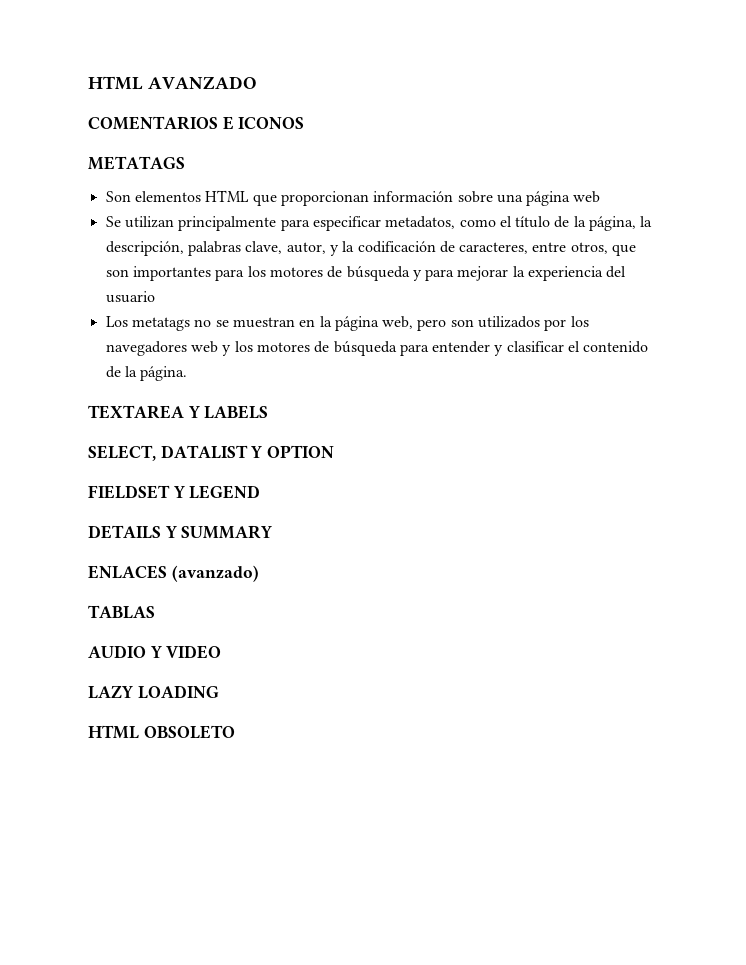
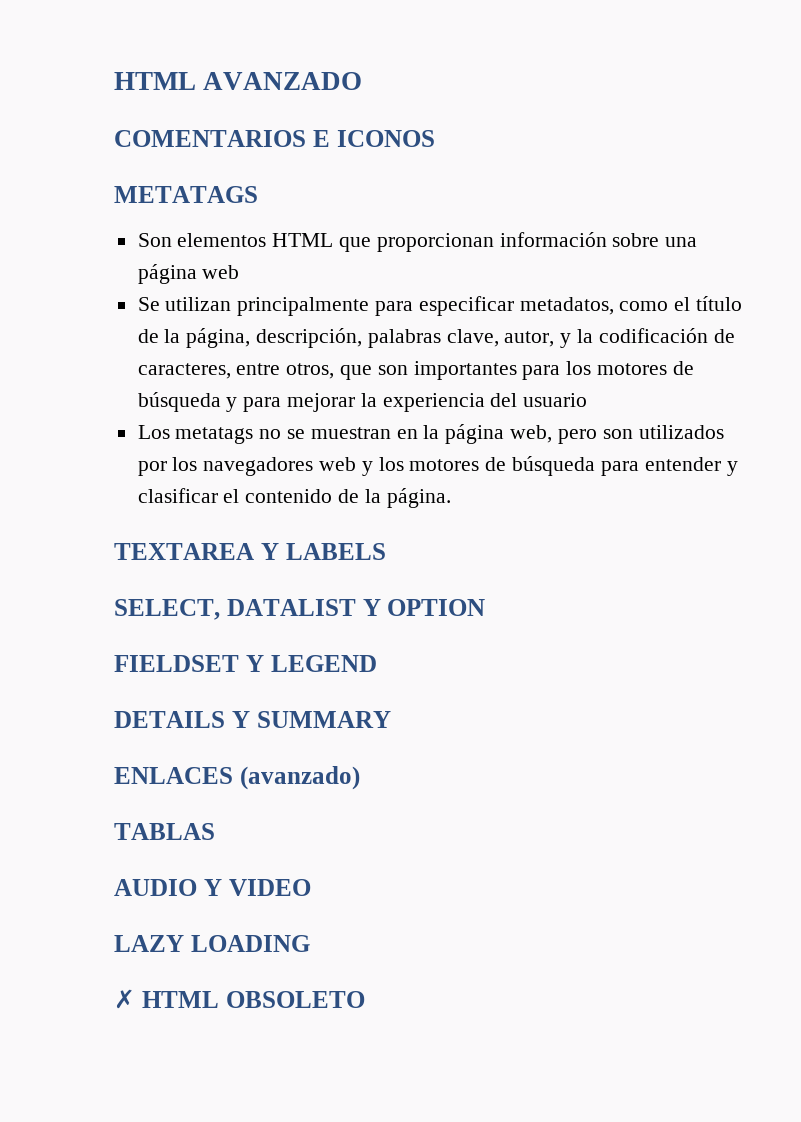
- Se utilizan principalmente para especificar metadatos, como el título de la página, la descripción, palabras clave, autor, y la codificación de caracteres, entre otros, que son importantes para los motores de búsqueda y para mejorar la experiencia del usuario
+ Se utilizan principalmente para especificar metadatos, como el título de la página, descripción, palabras clave, autor, y la codificación de caracteres, entre otros, que son importantes para los motores de búsqueda y para mejorar la experiencia del usuario
- HTML OBSOLETO
+ ✗ HTML OBSOLETO

